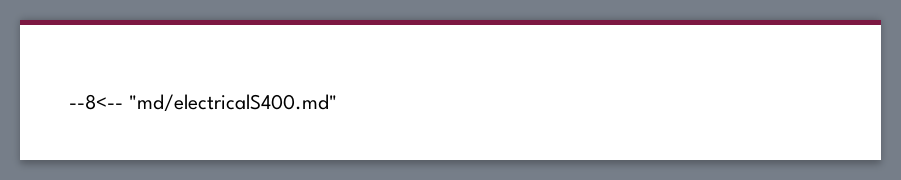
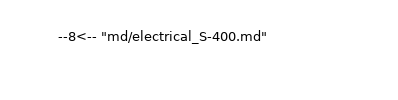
- --8<-- "md/electricalS400.md"
+ --8<-- "md/electrical_S-400.md"

